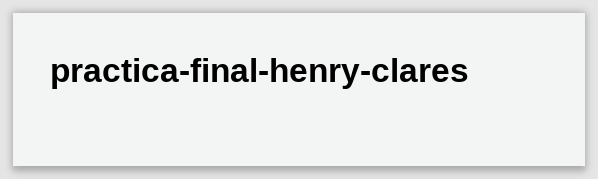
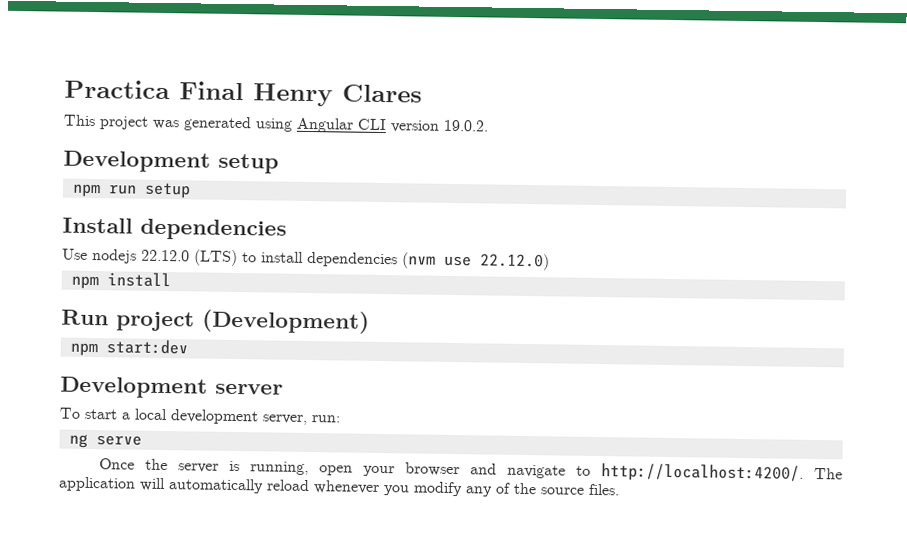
- practica-final-henry-clares
+ Practica Final Henry Clares
+ This project was generated using Angular CLI version 19.0.2.
+ Development setup
+ npm run setup
+ Install dependencies
+ Use nodejs 22.12.0 (LTS) to install dependencies (nvm use 22.12.0)
+ npm install
+ Run project (Development)
+ npm start:dev
+ Development server
+ To start a local development server, run:
+ ng serve
+ Once the server is running, open your browser and navigate to http://localhost:4200/. The application will automatically reload whenever you modify any of the source files.

